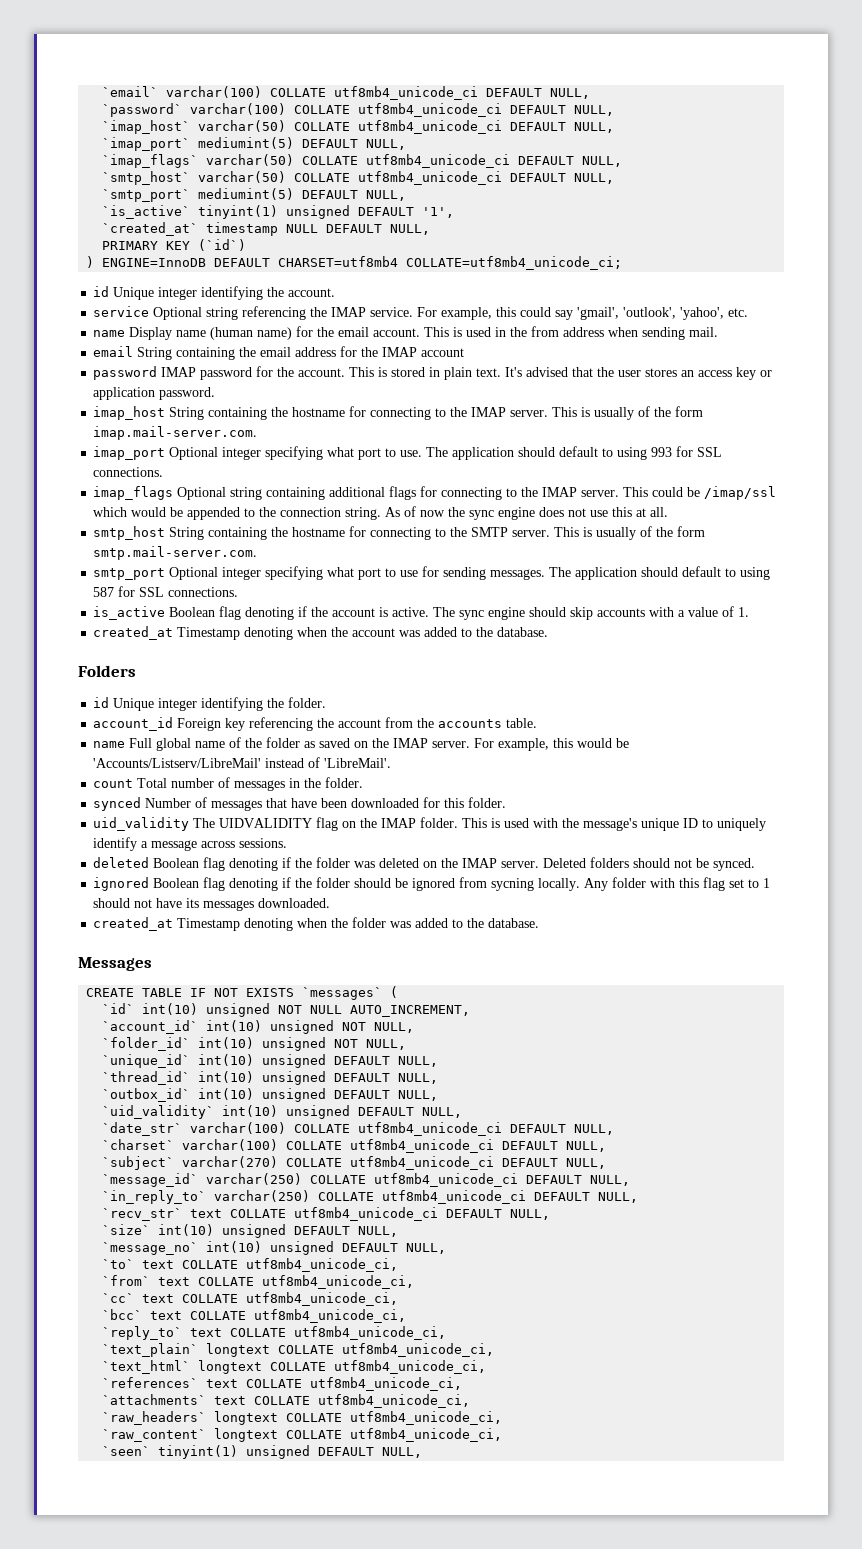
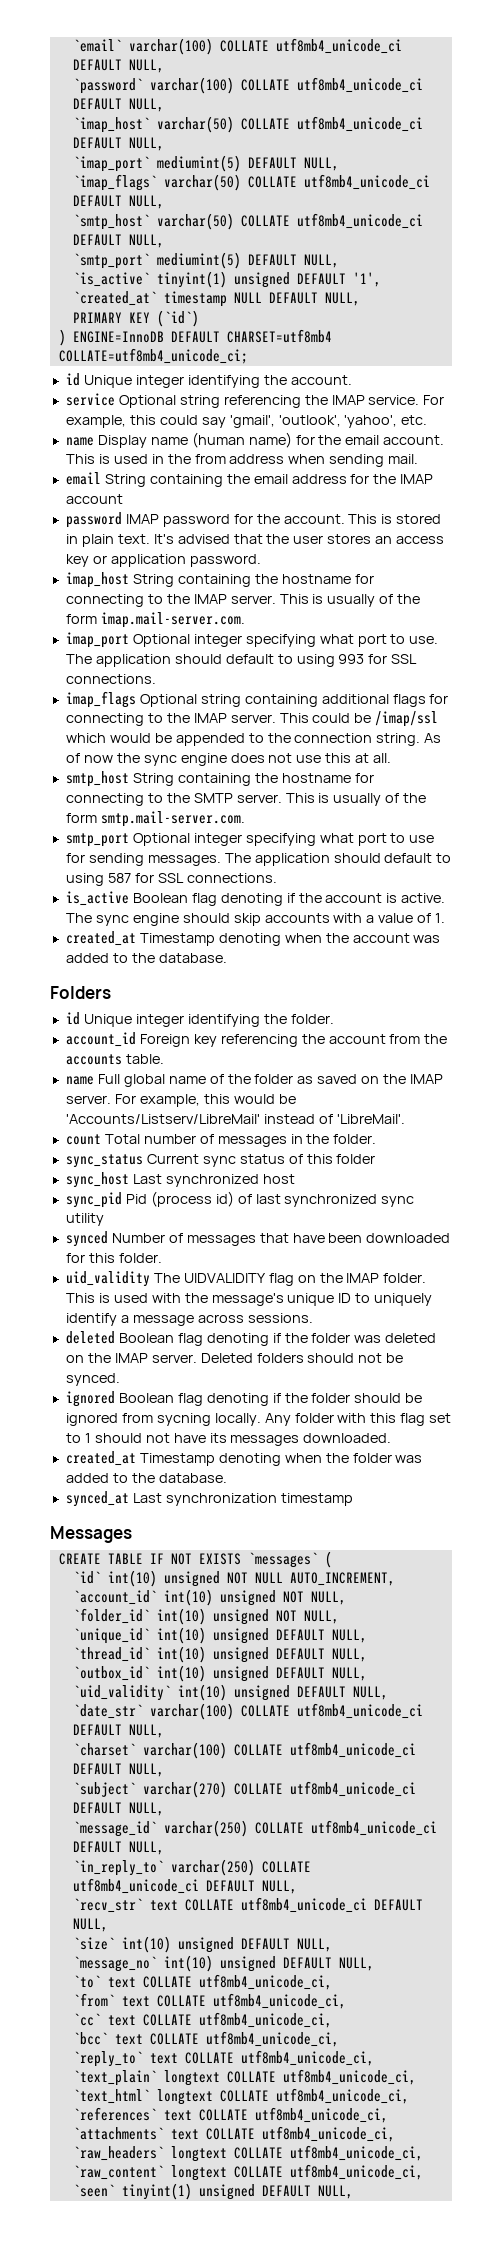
+ sync_status Current sync status of this folder
+ sync_host Last synchronized host
+ sync_pid Pid (process id) of last synchronized sync utility
+ synced_at Last synchronization timestamp

